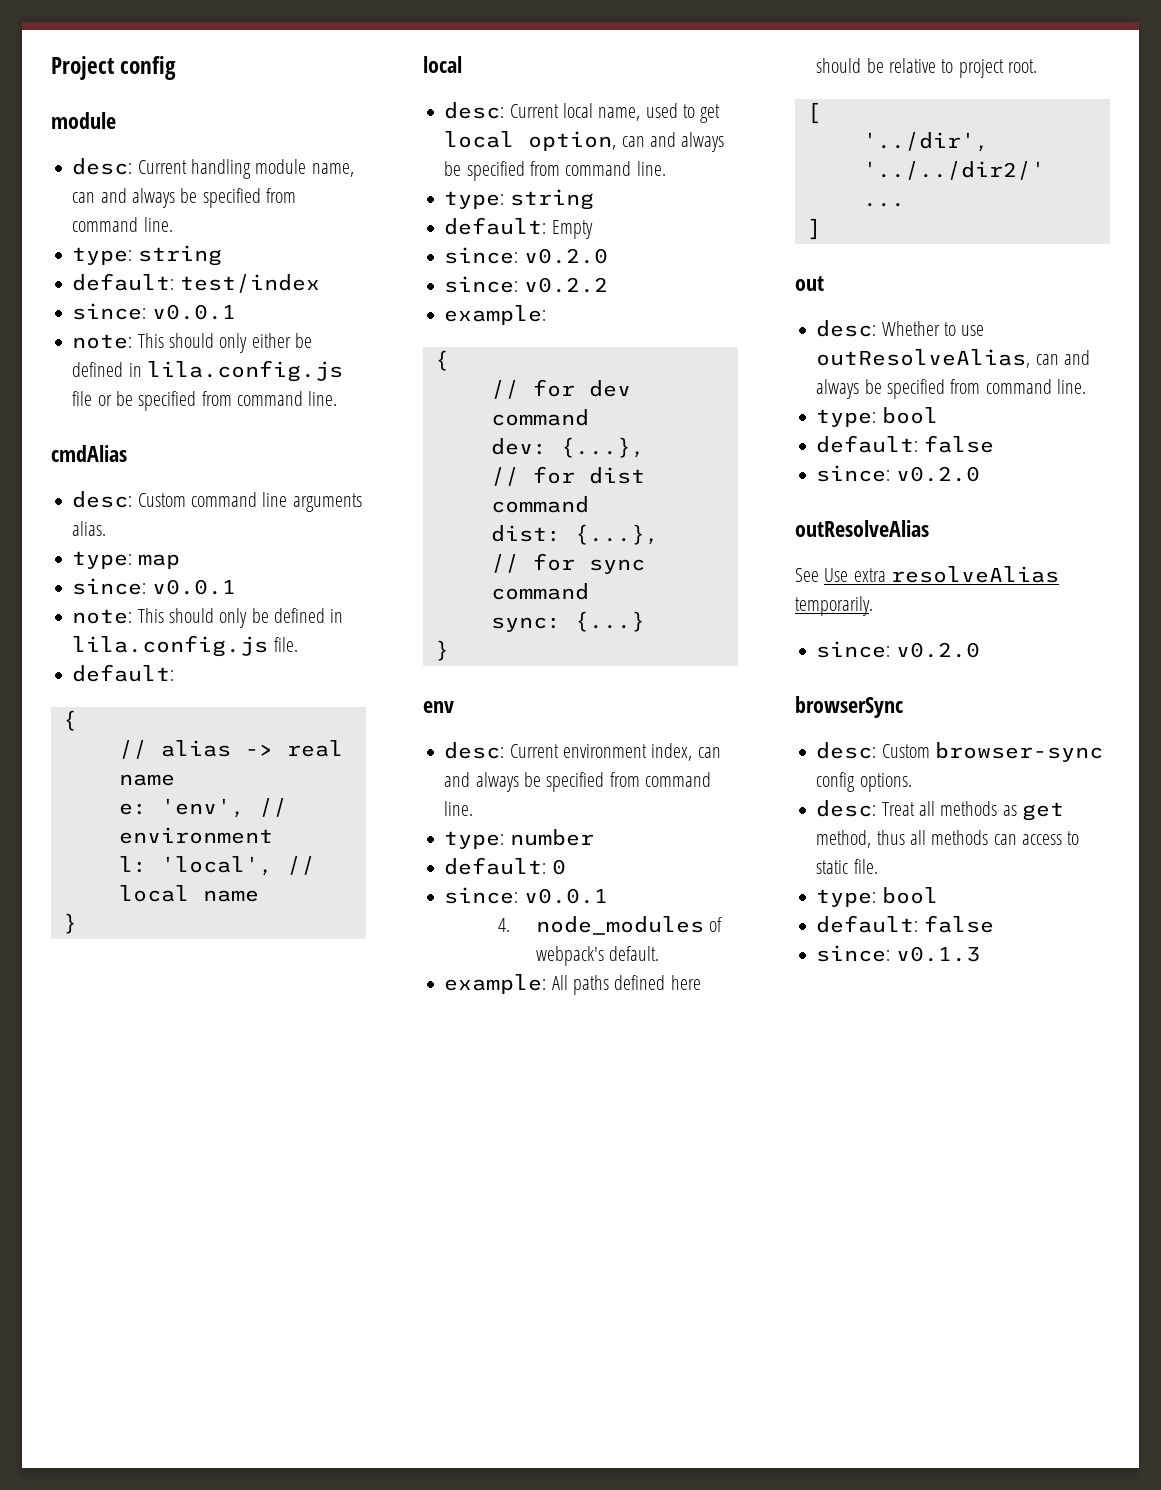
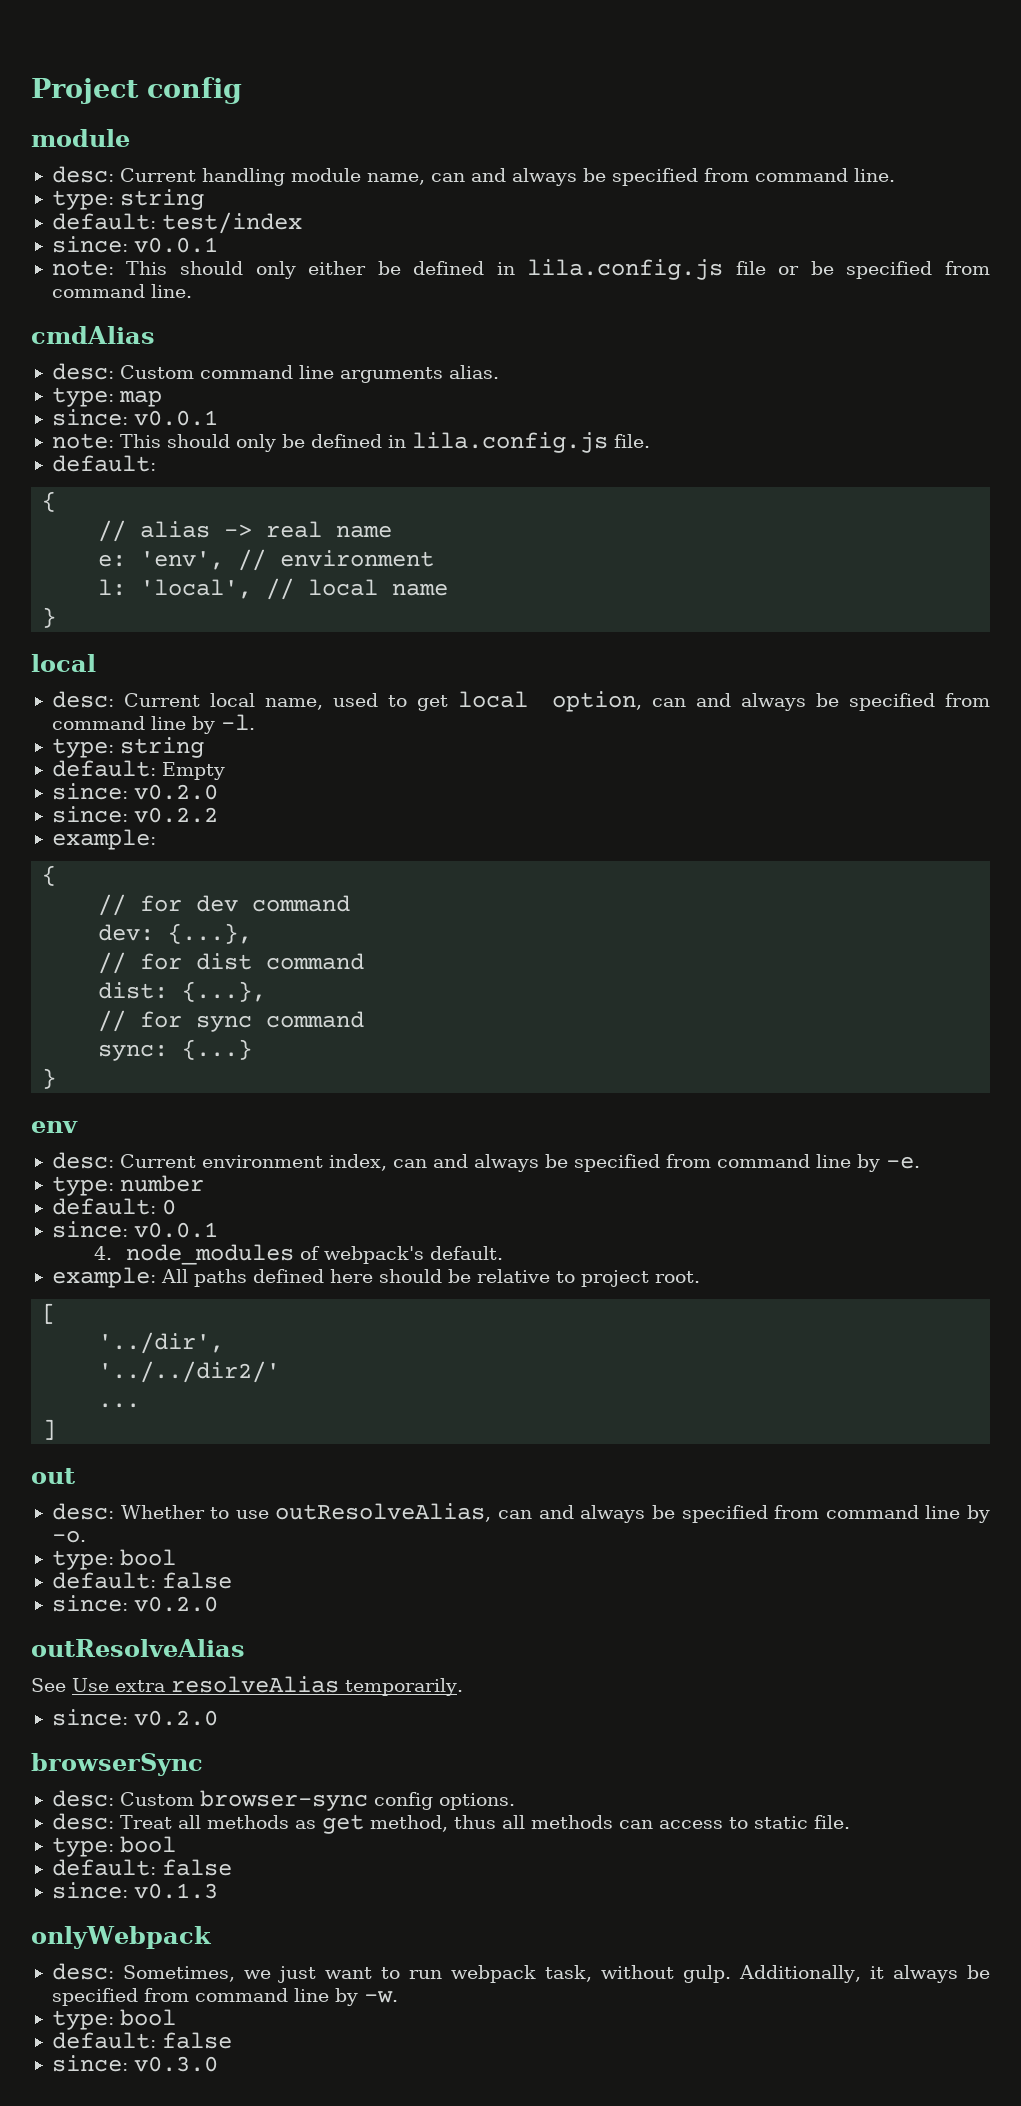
- desc: Current local name, used to get local option, can and always be specified from command line.
+ desc: Current local name, used to get local option, can and always be specified from command line by -l.
- desc: Current environment index, can and always be specified from command line.
+ desc: Current environment index, can and always be specified from command line by -e.
- desc: Whether to use outResolveAlias, can and always be specified from command line.
+ desc: Whether to use outResolveAlias, can and always be specified from command line by -o.
+ onlyWebpack
+ desc: Sometimes, we just want to run webpack task, without gulp. Additionally, it always be specified from command line by -w.
+ type: bool
+ default: false
+ since: v0.3.0

